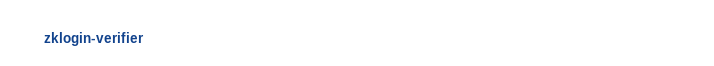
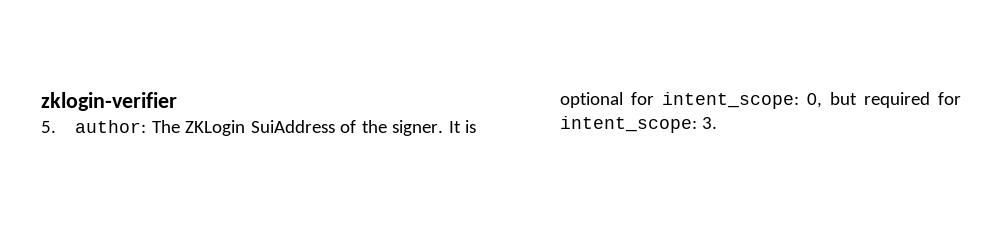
+ 5. author: The ZKLogin SuiAddress of the signer. It is optional for intent_scope: 0, but required for intent_scope: 3.

